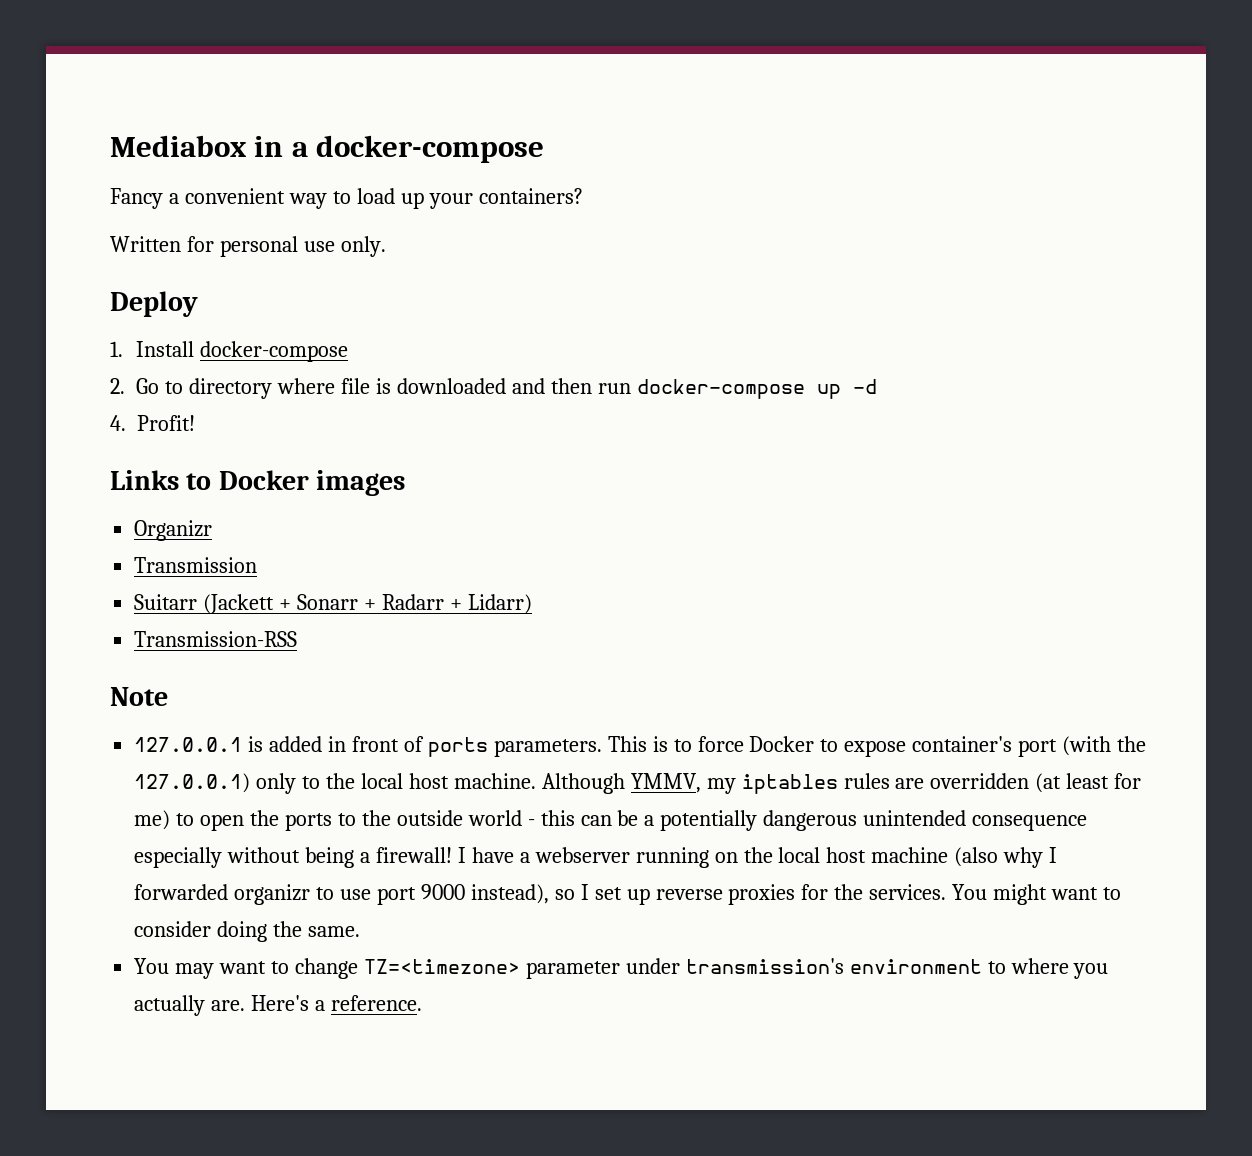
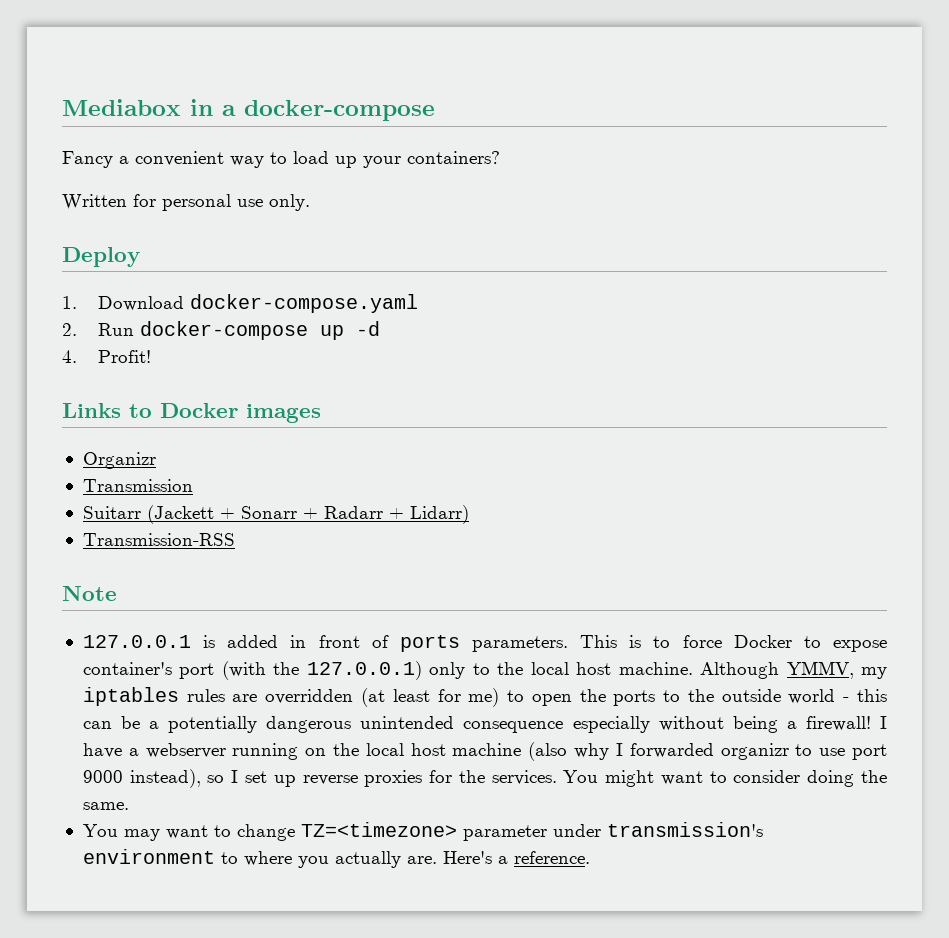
- 1. Install docker-compose
+ 1. Download docker-compose.yaml
- 2. Go to directory where file is downloaded and then run docker-compose up -d
+ 2. Run docker-compose up -d

